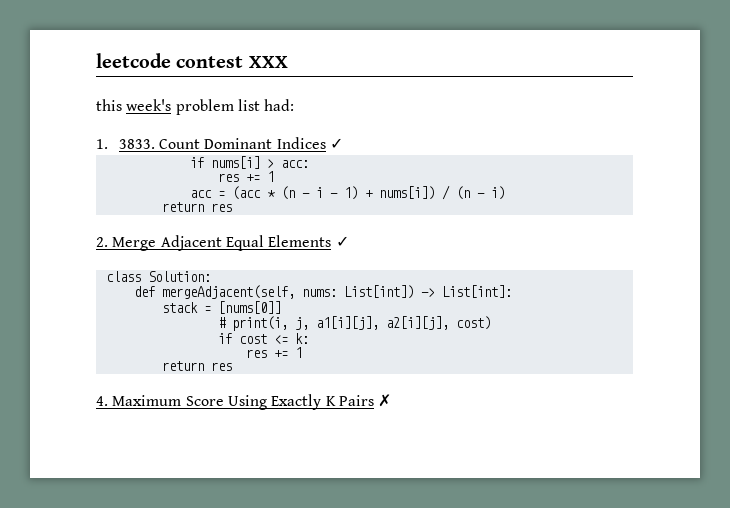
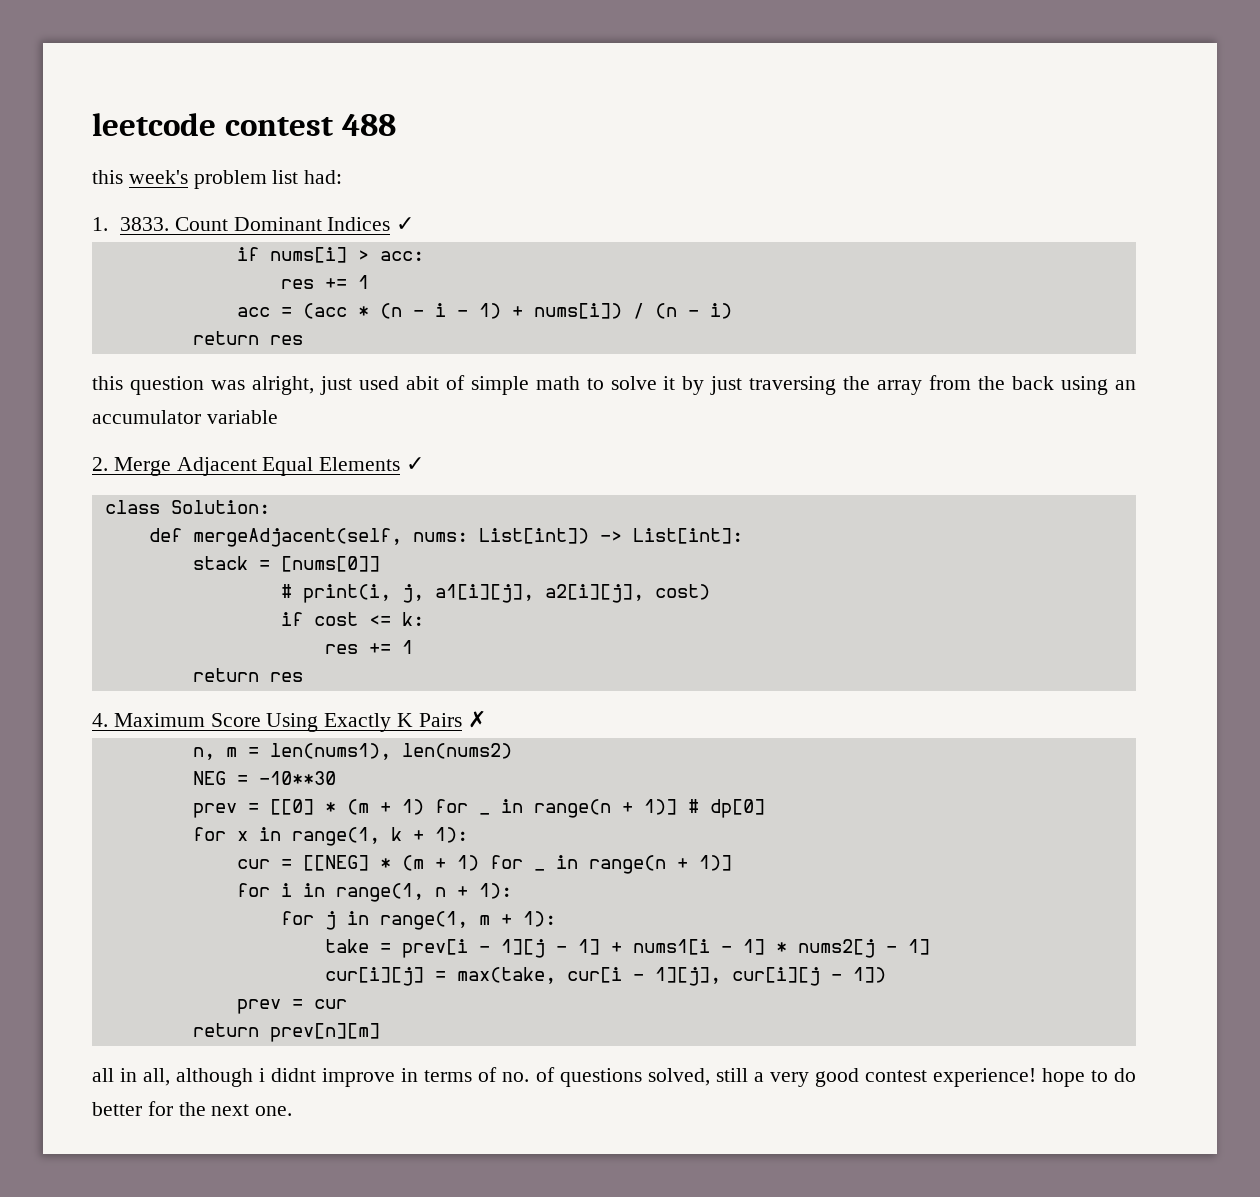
- leetcode contest XXX
+ leetcode contest 488
+ this question was alright, just used abit of simple math to solve it by just traversing the array from the back using an accumulator variable
+ n, m = len(nums1), len(nums2)
+ NEG = -10**30
+ prev = [[0] * (m + 1) for _ in range(n + 1)] # dp[0]
+ for x in range(1, k + 1):
+ cur = [[NEG] * (m + 1) for _ in range(n + 1)]
+ for i in range(1, n + 1):
+ for j in range(1, m + 1):
+ take = prev[i - 1][j - 1] + nums1[i - 1] * nums2[j - 1]
+ cur[i][j] = max(take, cur[i - 1][j], cur[i][j - 1])
+ prev = cur
+ return prev[n][m]
+ all in all, although i didnt improve in terms of no. of questions solved, still a very good contest experience! hope to do better for the next one.

